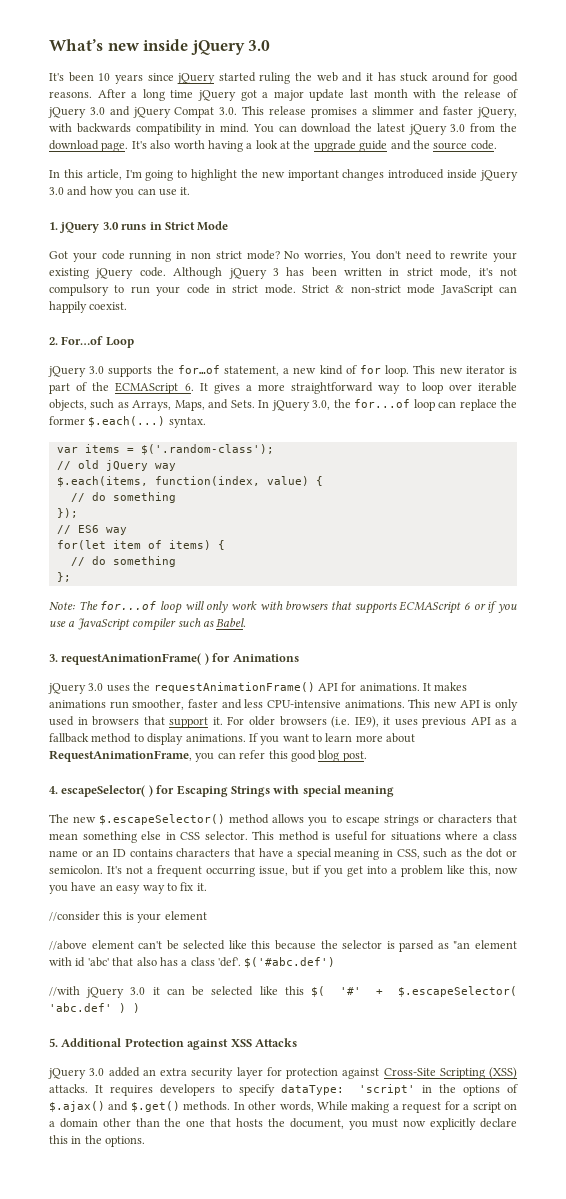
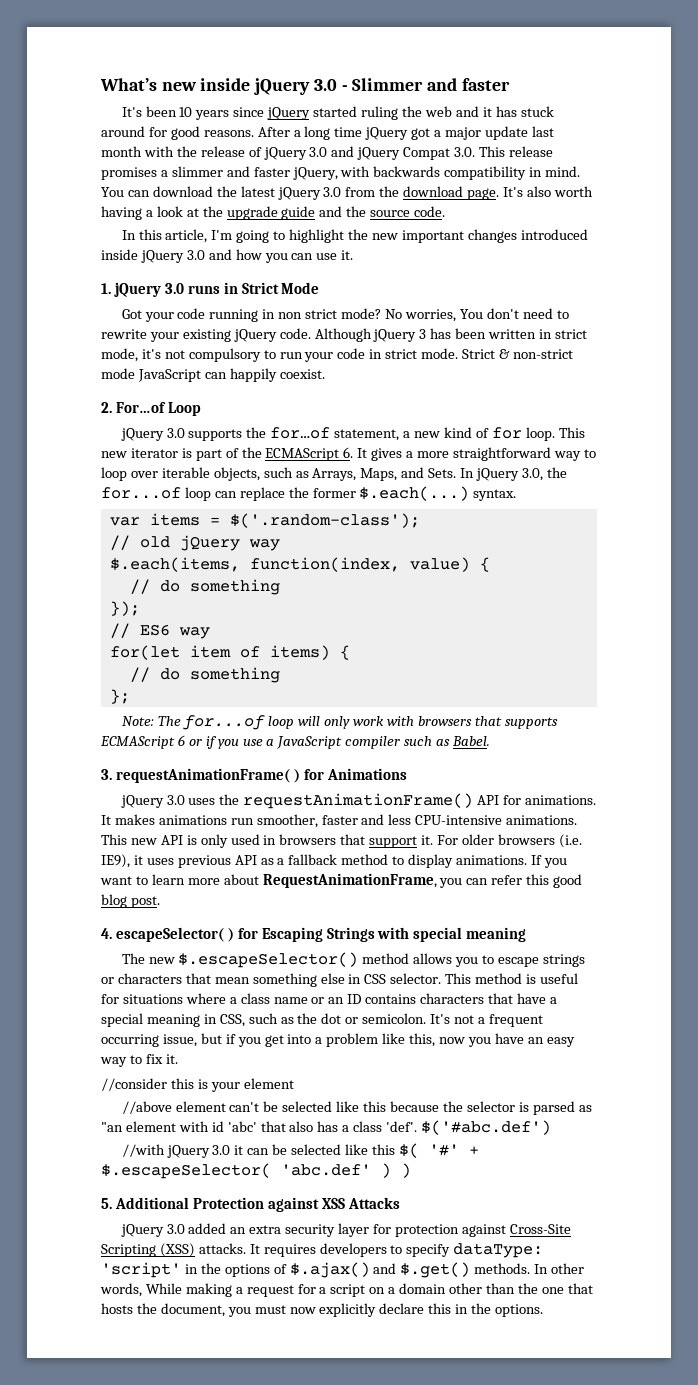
- What’s new inside jQuery 3.0
+ What’s new inside jQuery 3.0 - Slimmer and faster

